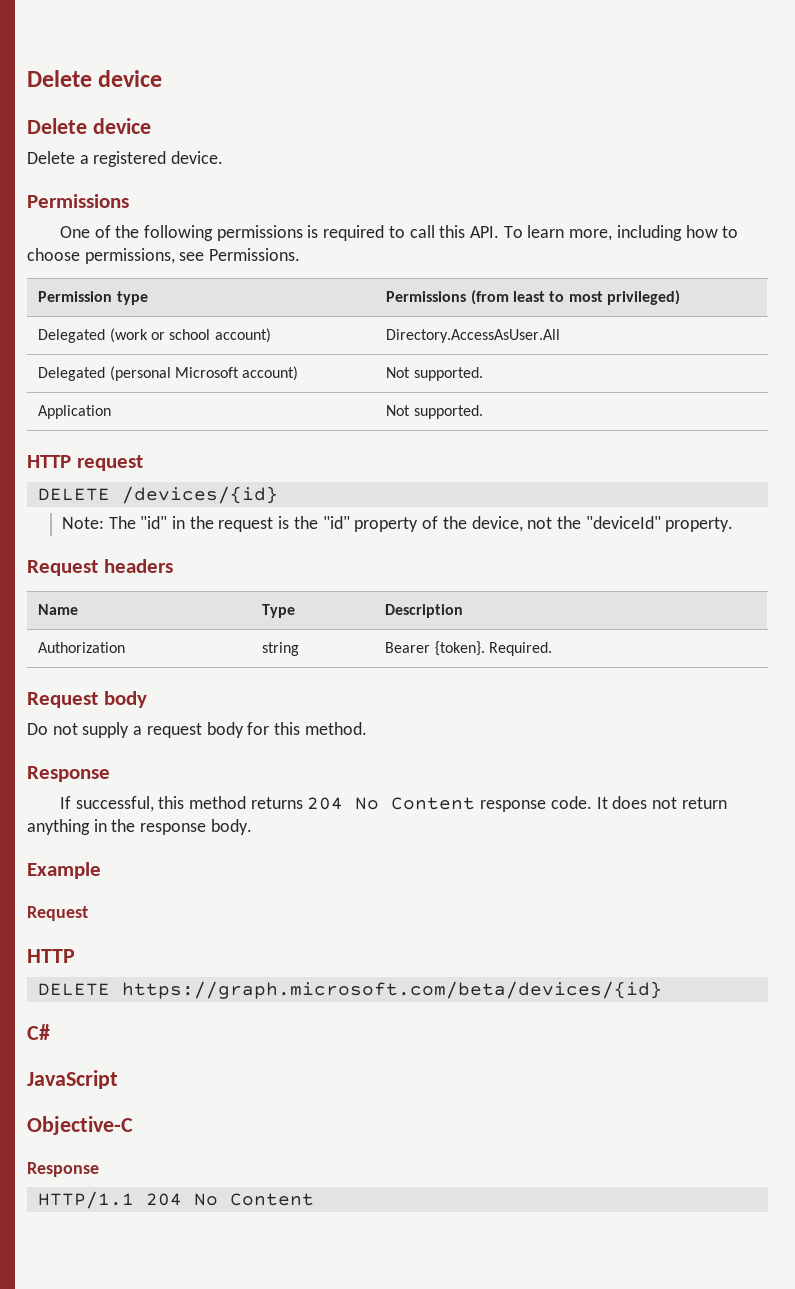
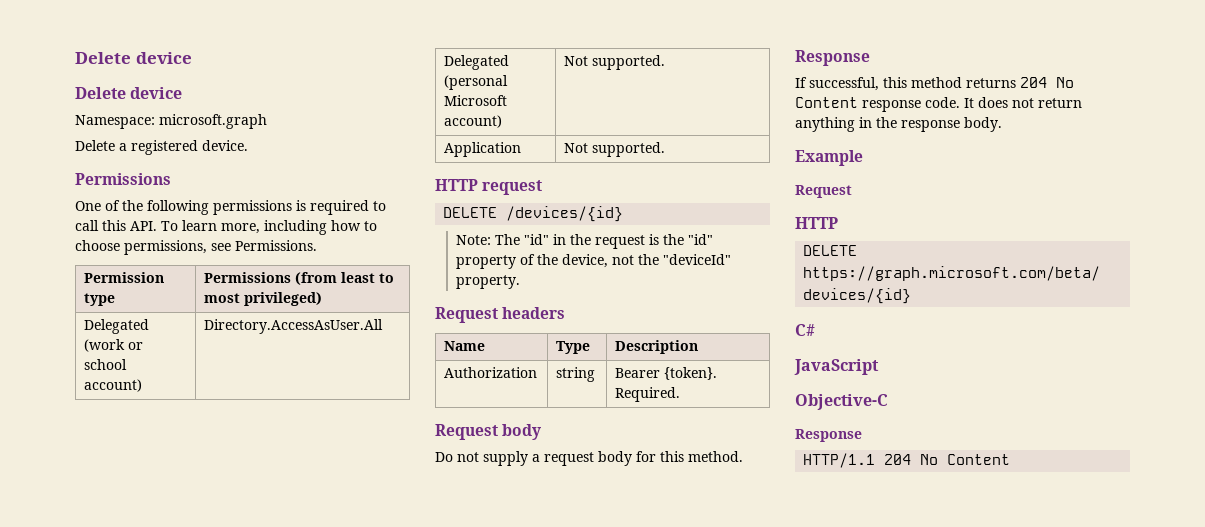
+ Namespace: microsoft.graph

